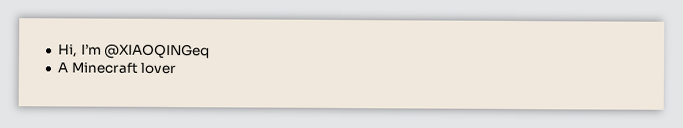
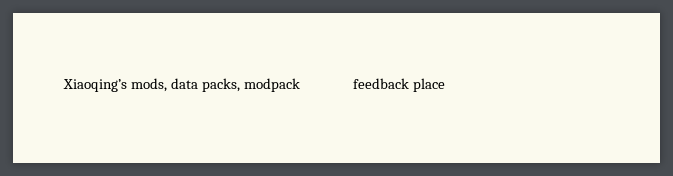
- Hi, I’m @XIAOQINGeq
- A Minecraft lover
+ Xiaoqing’s mods, data packs, modpack feedback place

